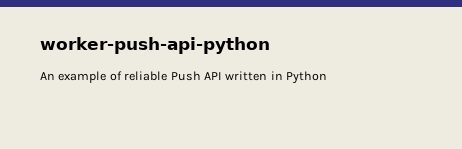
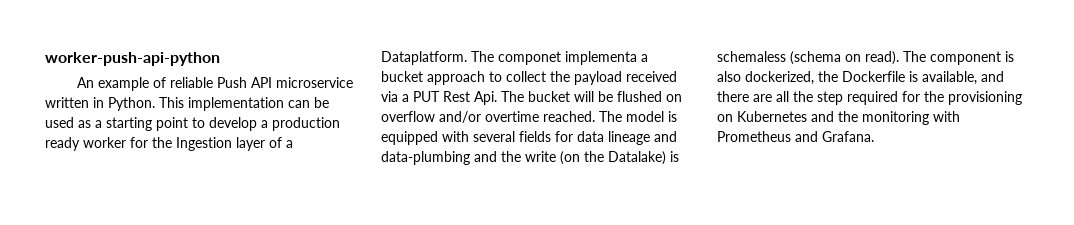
- An example of reliable Push API written in Python
+ An example of reliable Push API microservice written in Python. This implementation can be used as a starting point to develop a production ready worker for the Ingestion layer of a Dataplatform. The componet implementa a bucket approach to collect the payload received via a PUT Rest Api. The bucket will be flushed on overflow and/or overtime reached. The model is equipped with several fields for data lineage and data-plumbing and the write (on the Datalake) is schemaless (schema on read). The component is also dockerized, the Dockerfile is available, and there are all the step required for the provisioning on Kubernetes and the monitoring with Prometheus and Grafana.

